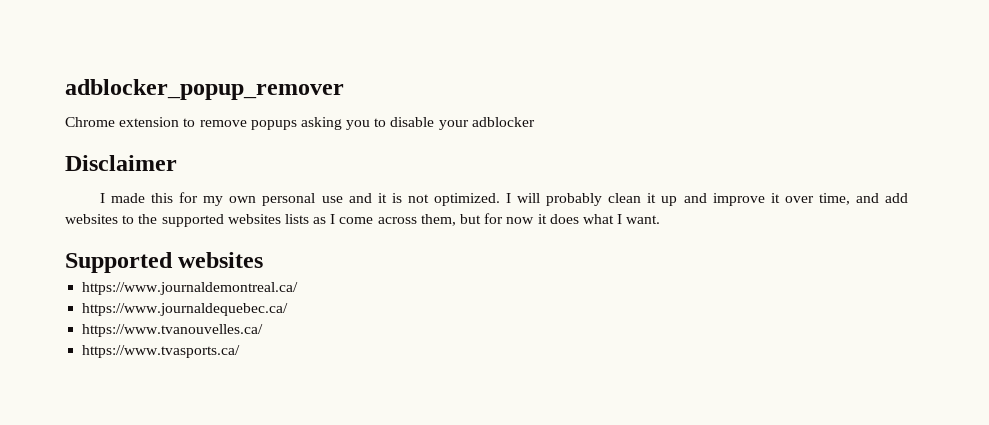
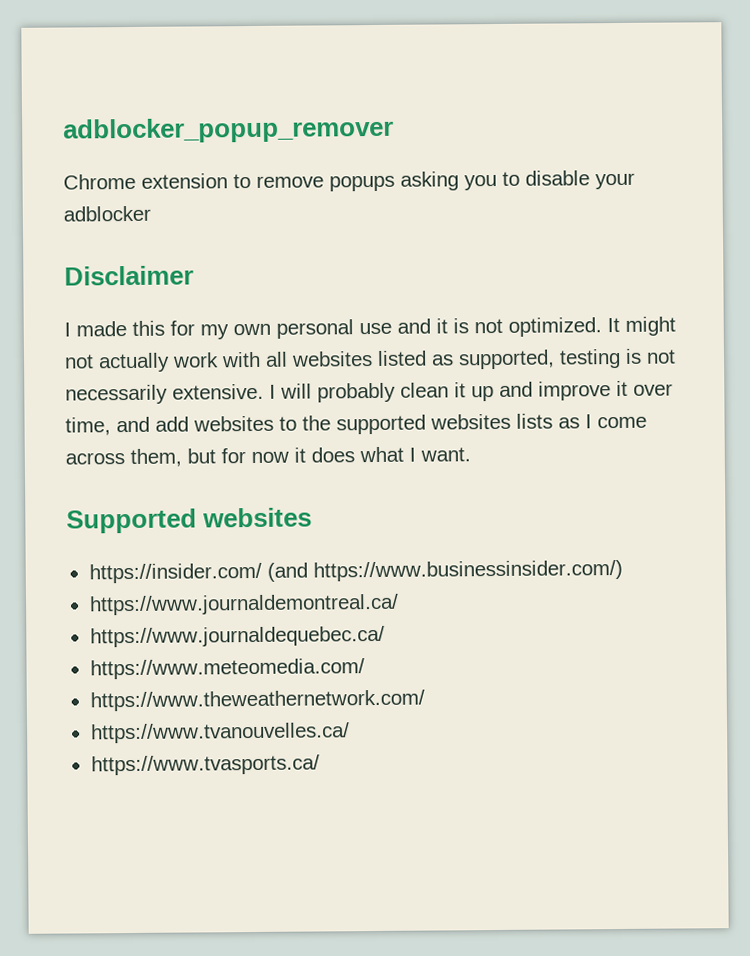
+ It might not actually work with all websites listed as supported, testing is not necessarily extensive.
+ https://insider.com/ (and https://www.businessinsider.com/)
+ https://www.meteomedia.com/
+ https://www.theweathernetwork.com/

